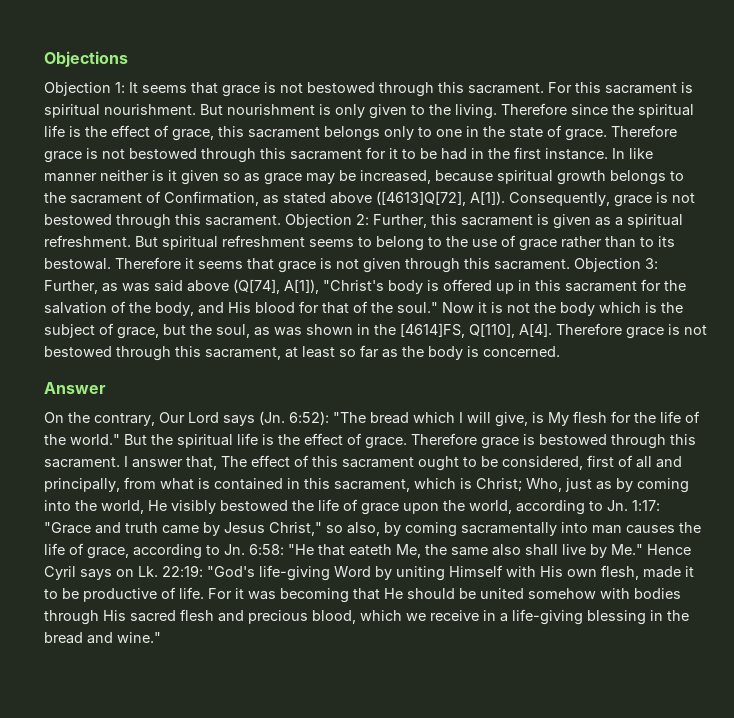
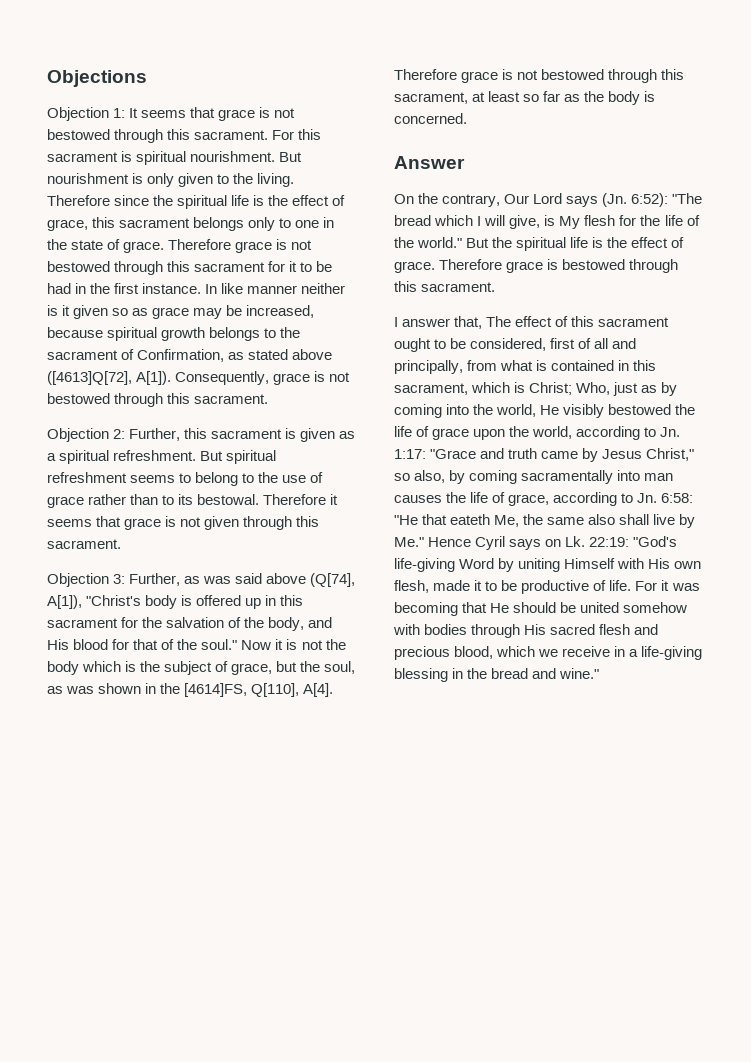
- Consequently, grace is not bestowed through this sacrament. Objection 2: Further, this sacrament is given as a spiritual refreshment.
+ Consequently, grace is not bestowed through this sacrament.
+ Objection 2: Further, this sacrament is given as a spiritual refreshment.
- Therefore it seems that grace is not given through this sacrament. Objection 3: Further, as was said above (Q[74], A[1]), "Christ's body is offered up in this sacrament for the salvation of the body, and His blood for that of the soul."
+ Therefore it seems that grace is not given through this sacrament.
+ Objection 3: Further, as was said above (Q[74], A[1]), "Christ's body is offered up in this sacrament for the salvation of the body, and His blood for that of the soul."
- Therefore grace is bestowed through this sacrament. I answer that, The effect of this sacrament ought to be considered, first of all and principally, from what is contained in this sacrament, which is Christ;
+ Therefore grace is bestowed through this sacrament.
+ I answer that, The effect of this sacrament ought to be considered, first of all and principally, from what is contained in this sacrament, which is Christ;

